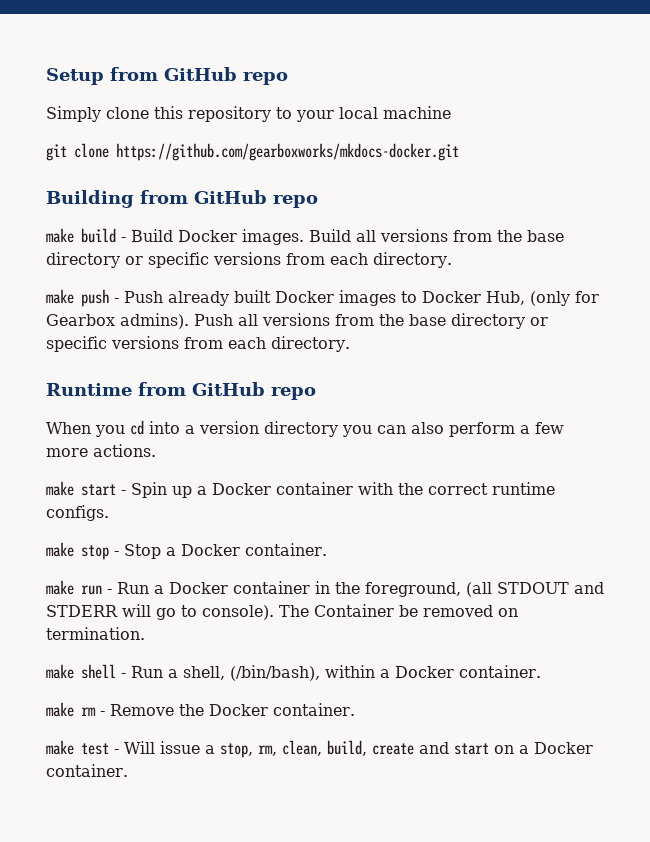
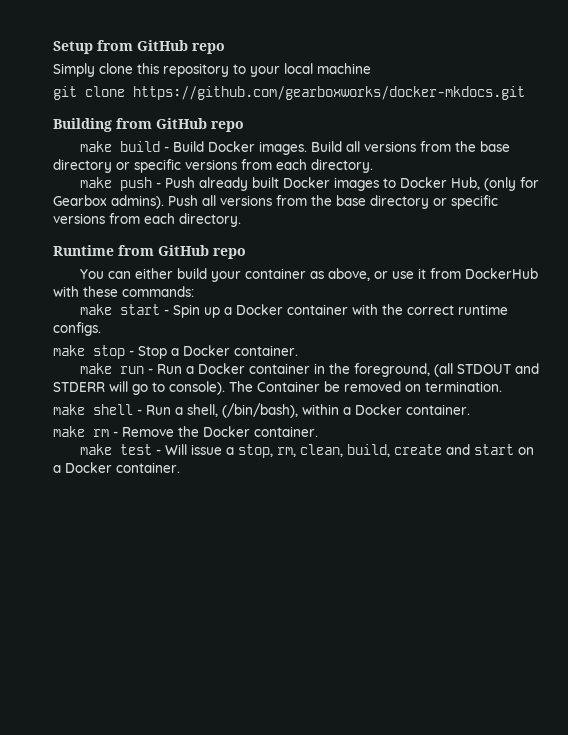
- git clone https://github.com/gearboxworks/mkdocs-docker.git
+ git clone https://github.com/gearboxworks/docker-mkdocs.git
- When you cd into a version directory you can also perform a few more actions.
+ You can either build your container as above, or use it from DockerHub with these commands:

